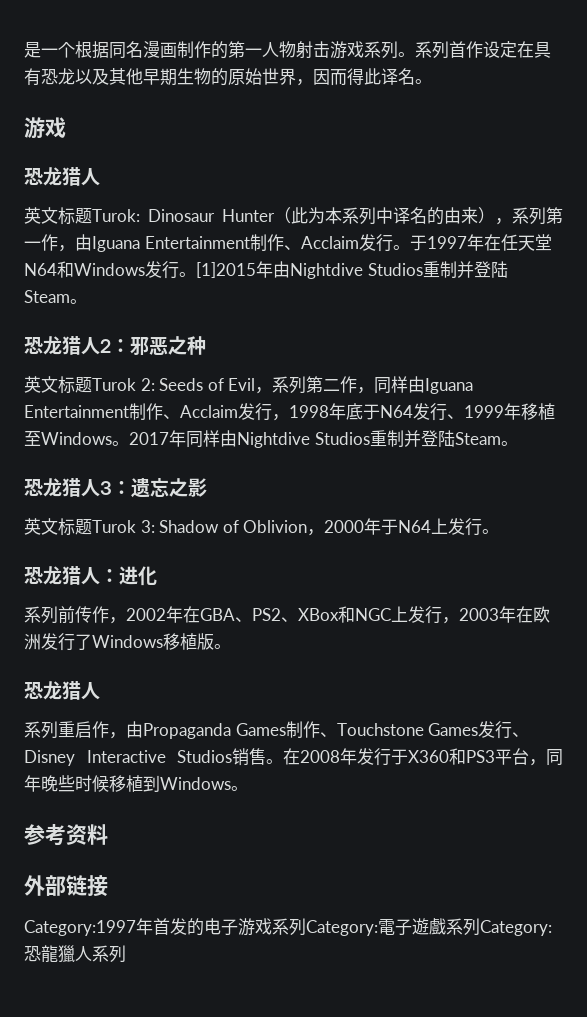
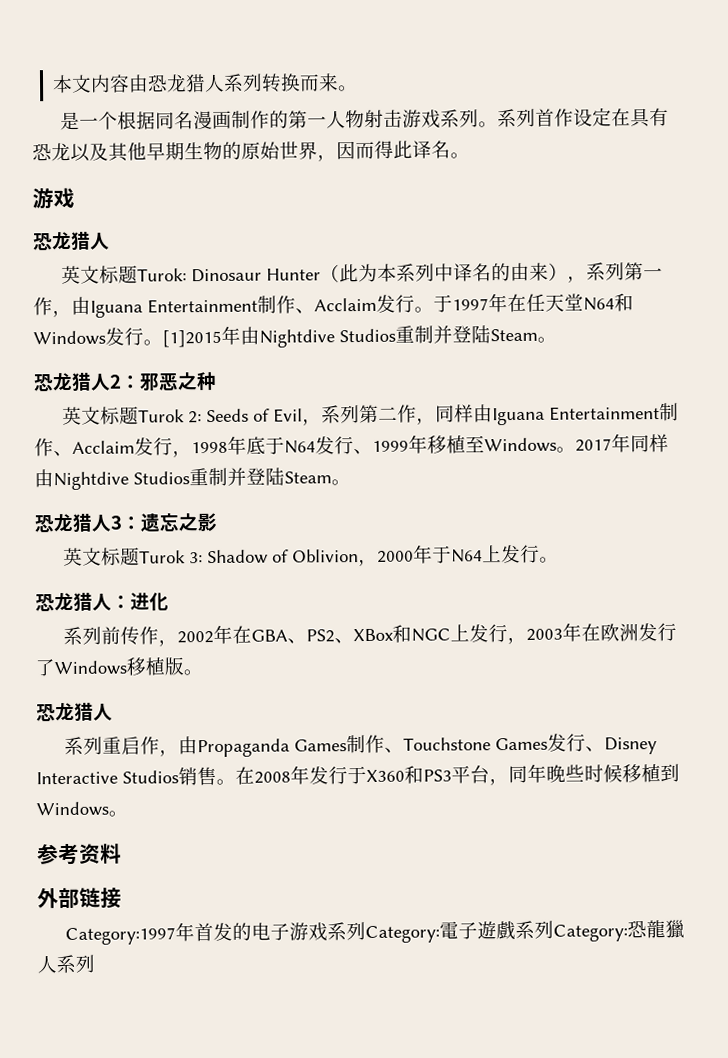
+ 本文内容由恐龙猎人系列转换而来。

